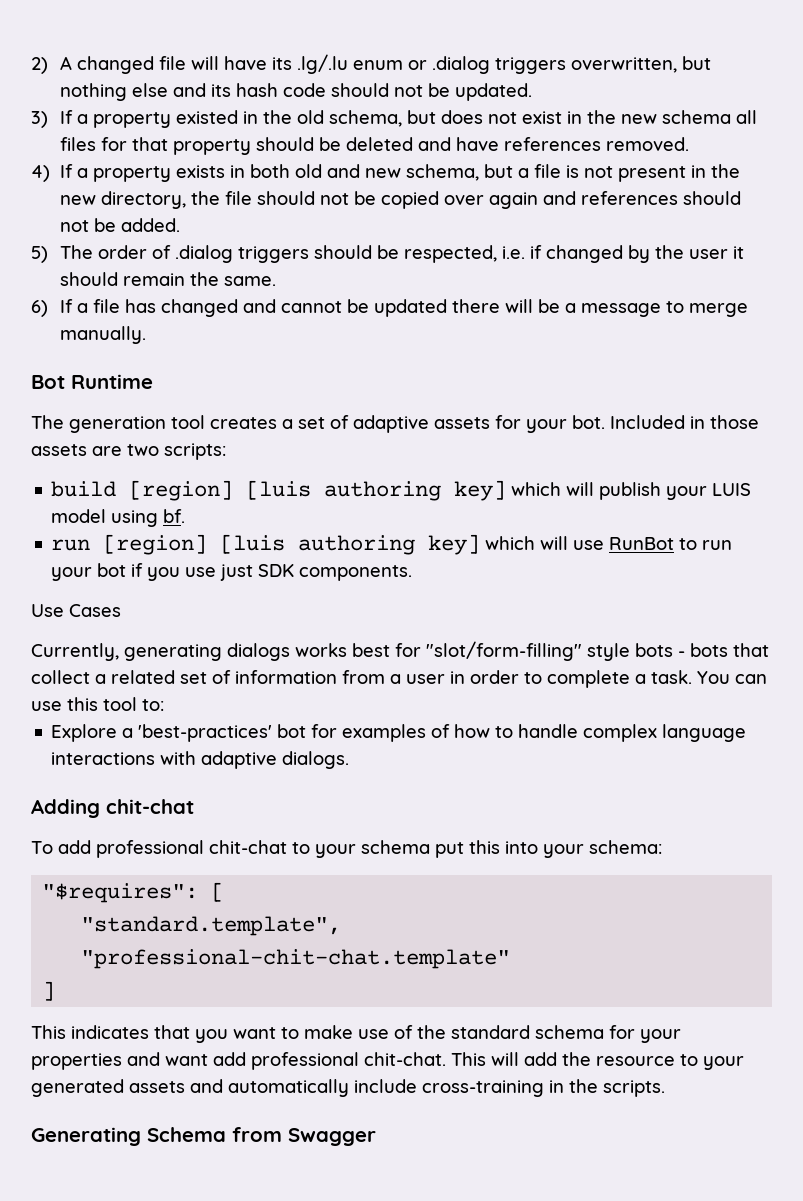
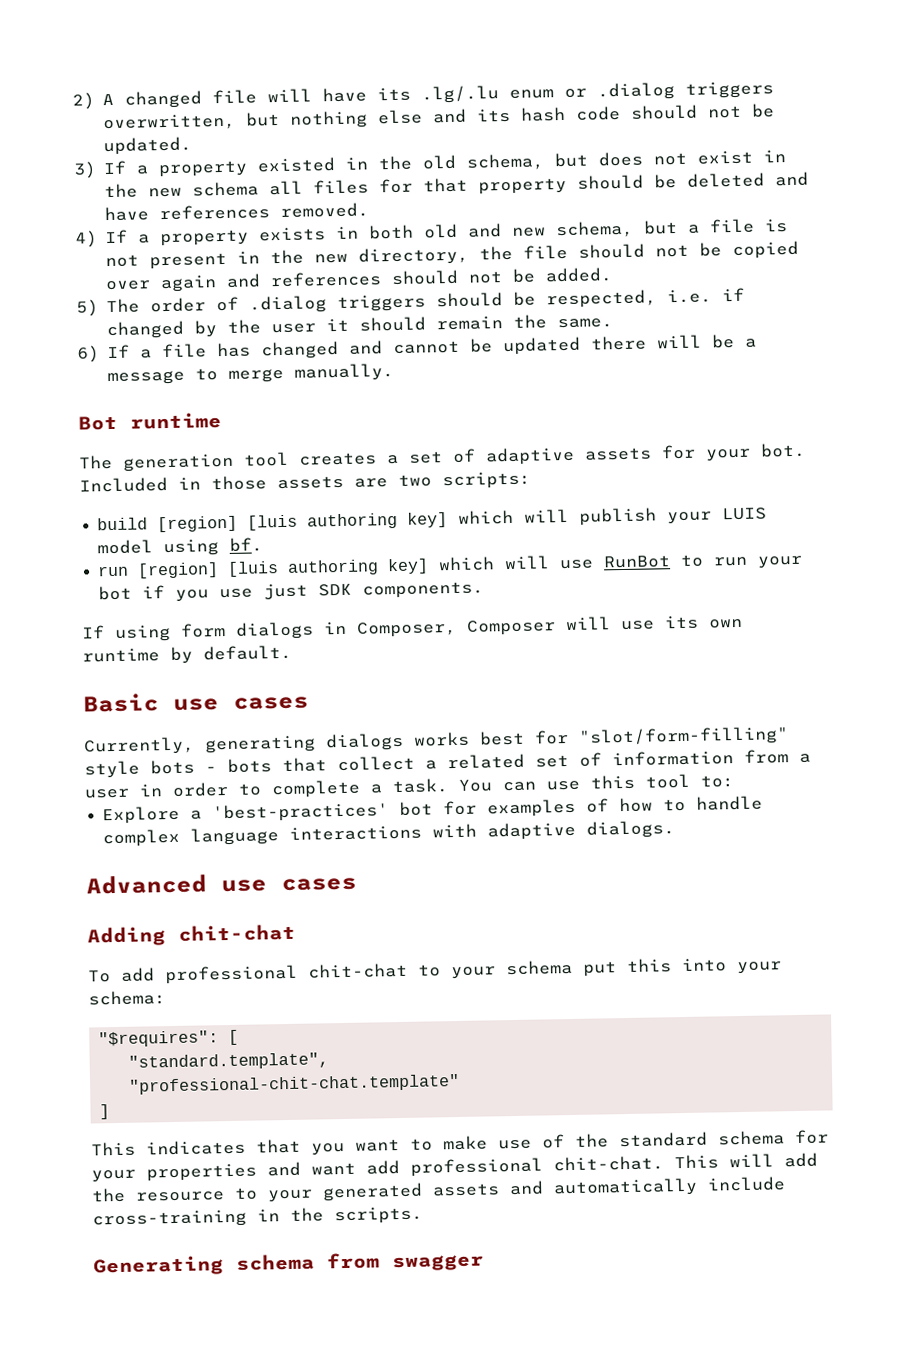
- Bot Runtime
+ Bot runtime
- Use Cases
+ If using form dialogs in Composer, Composer will use its own runtime by default.
+ Basic use cases
+ Advanced use cases
- Generating Schema from Swagger
+ Generating schema from swagger

